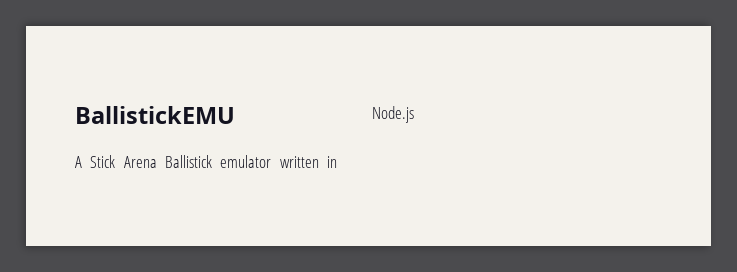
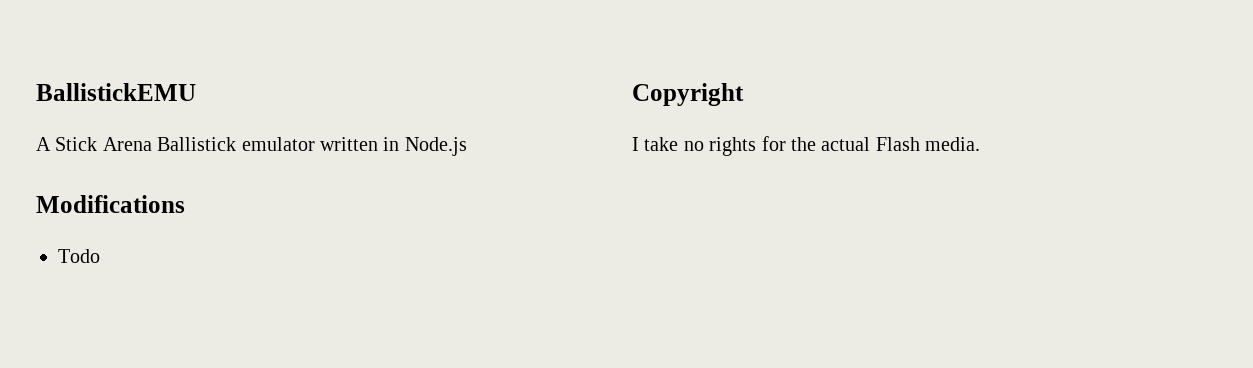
+ Modifications
+ Todo
+ Copyright
+ I take no rights for the actual Flash media.

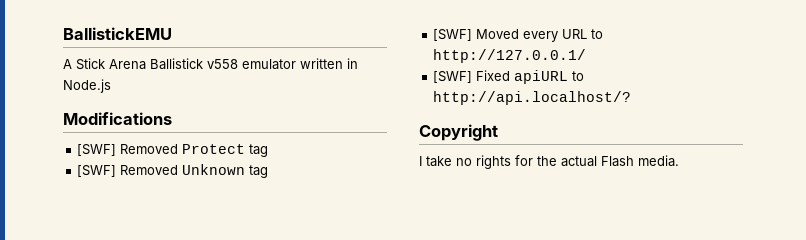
- A Stick Arena Ballistick emulator written in Node.js
+ A Stick Arena Ballistick v558 emulator written in Node.js
- Todo
+ [SWF] Removed Protect tag
+ [SWF] Removed Unknown tag
+ [SWF] Moved every URL to http://127.0.0.1/
+ [SWF] Fixed apiURL to http://api.localhost/?

